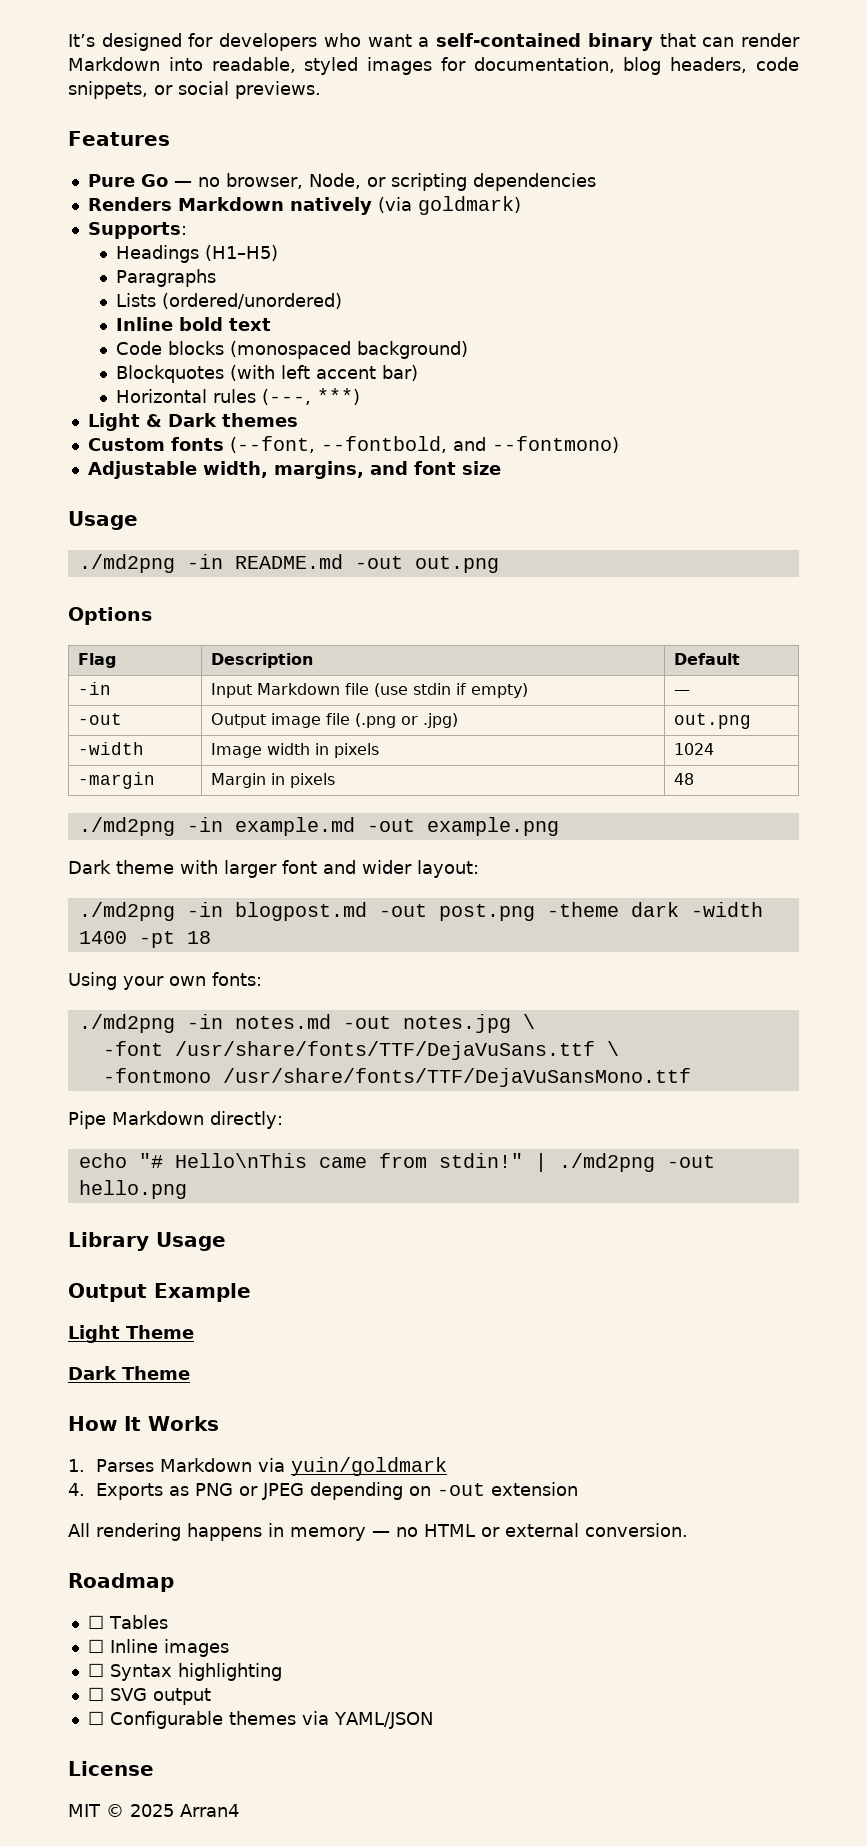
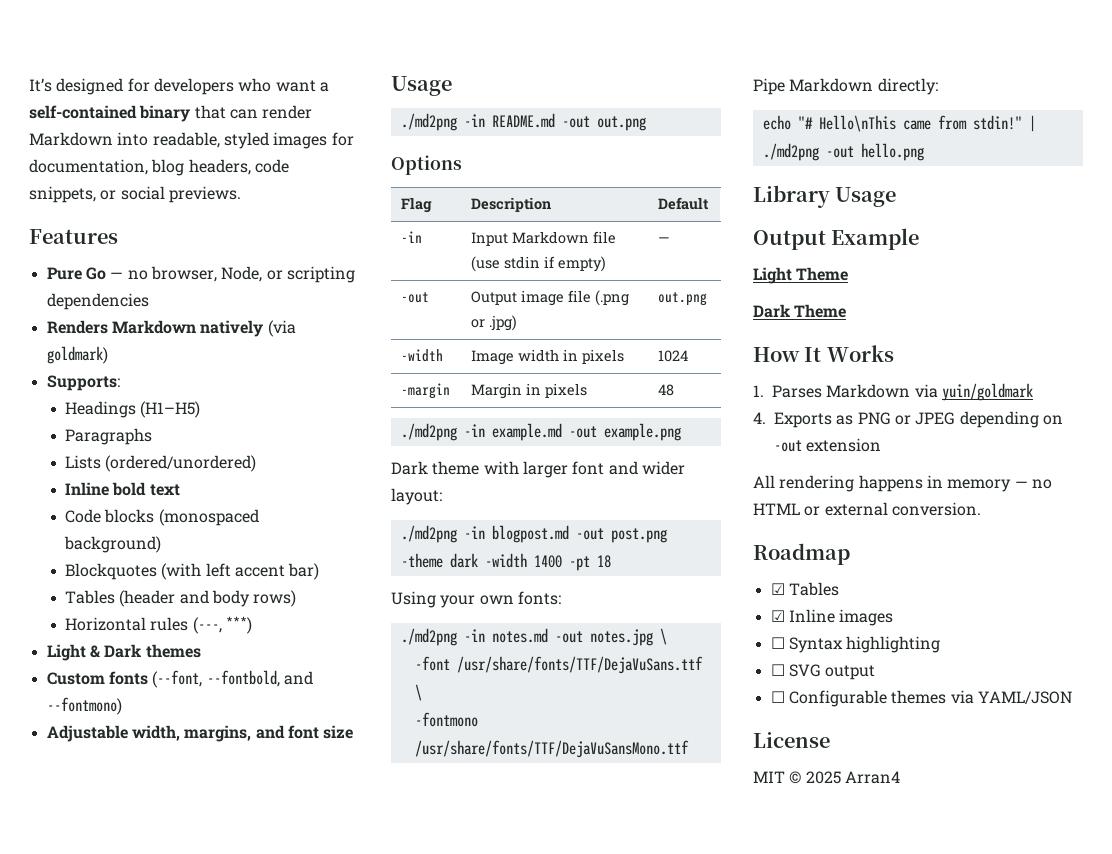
+ Tables (header and body rows)
- ☐ Tables
+ ☑ Tables
- ☐ Inline images
+ ☑ Inline images

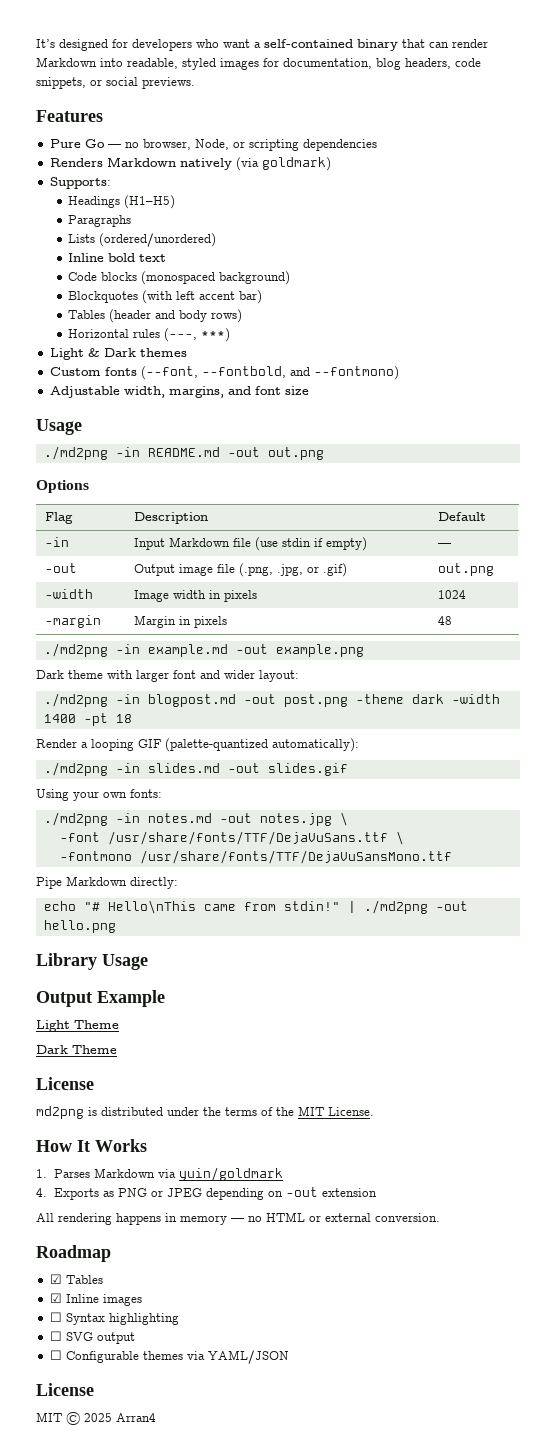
- -out | Output image file (.png or .jpg) | out.png
+ -out | Output image file (.png, .jpg, or .gif) | out.png
+ Render a looping GIF (palette-quantized automatically):
+ ./md2png -in slides.md -out slides.gif
  Dark Theme
+ License
+ md2png is distributed under the terms of the MIT License.

